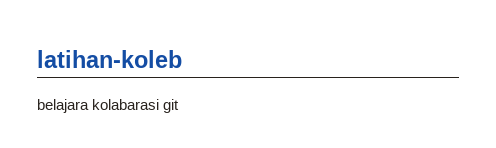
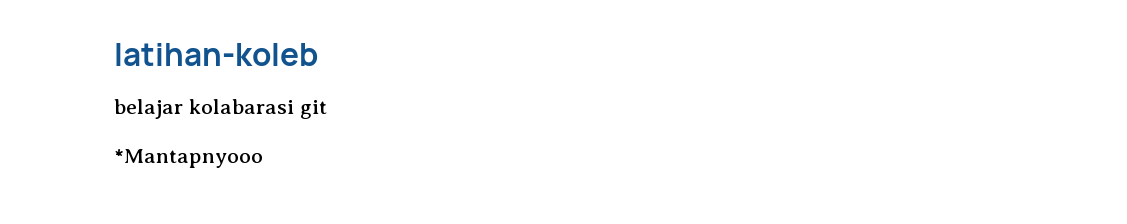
- belajara kolabarasi git
+ belajar kolabarasi git
+ *Mantapnyooo

